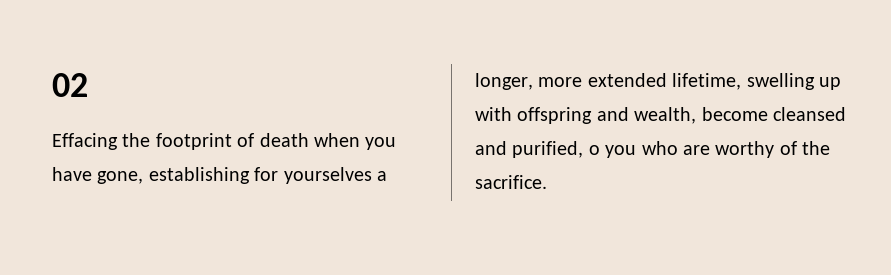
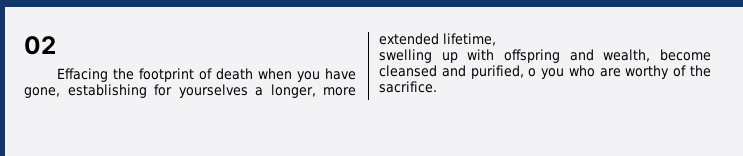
- Effacing the footprint of death when you have gone, establishing for yourselves a longer, more extended lifetime, swelling up with offspring and wealth, become cleansed and purified, o you who are worthy of the sacrifice.
+ Effacing the footprint of death when you have gone, establishing for yourselves a longer, more extended lifetime,
+ swelling up with offspring and wealth, become cleansed and purified, o you who are worthy of the sacrifice.

